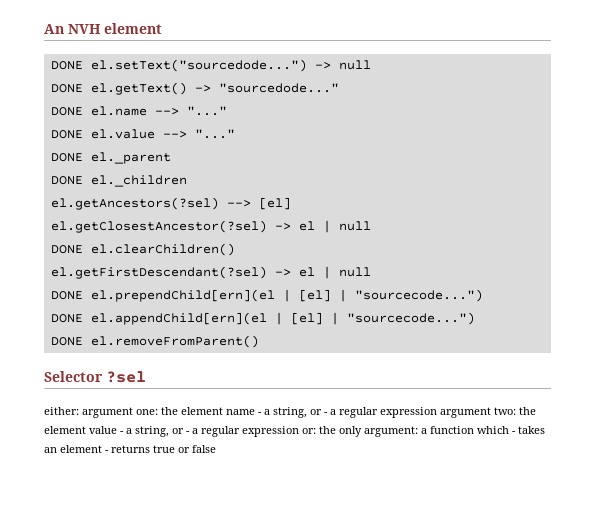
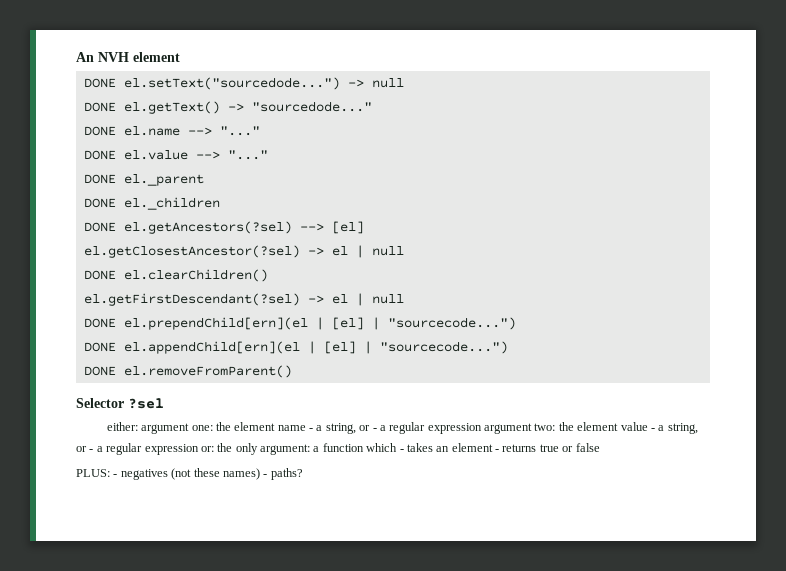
- el.getAncestors(?sel) --> [el]
+ DONE el.getAncestors(?sel) --> [el]
+ PLUS: - negatives (not these names) - paths?

